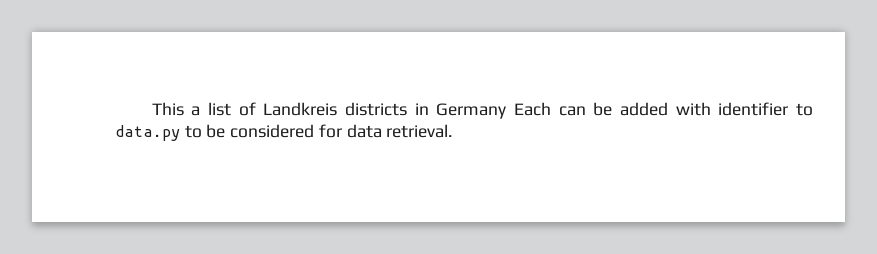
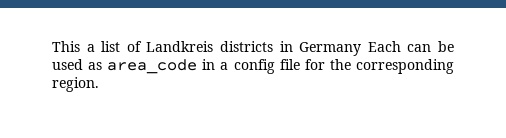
- This a list of Landkreis districts in Germany Each can be added with identifier to data.py to be considered for data retrieval.
+ This a list of Landkreis districts in Germany Each can be used as area_code in a config file for the corresponding region.

